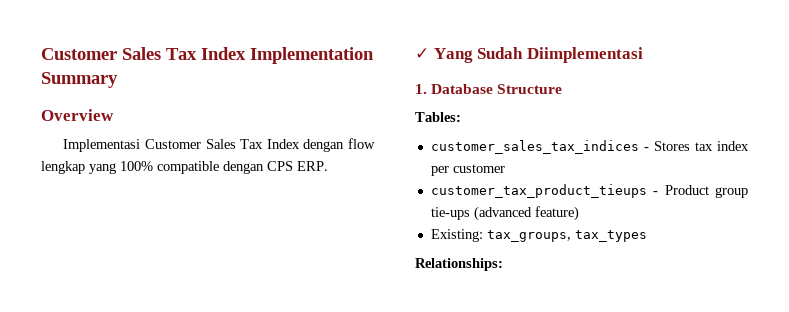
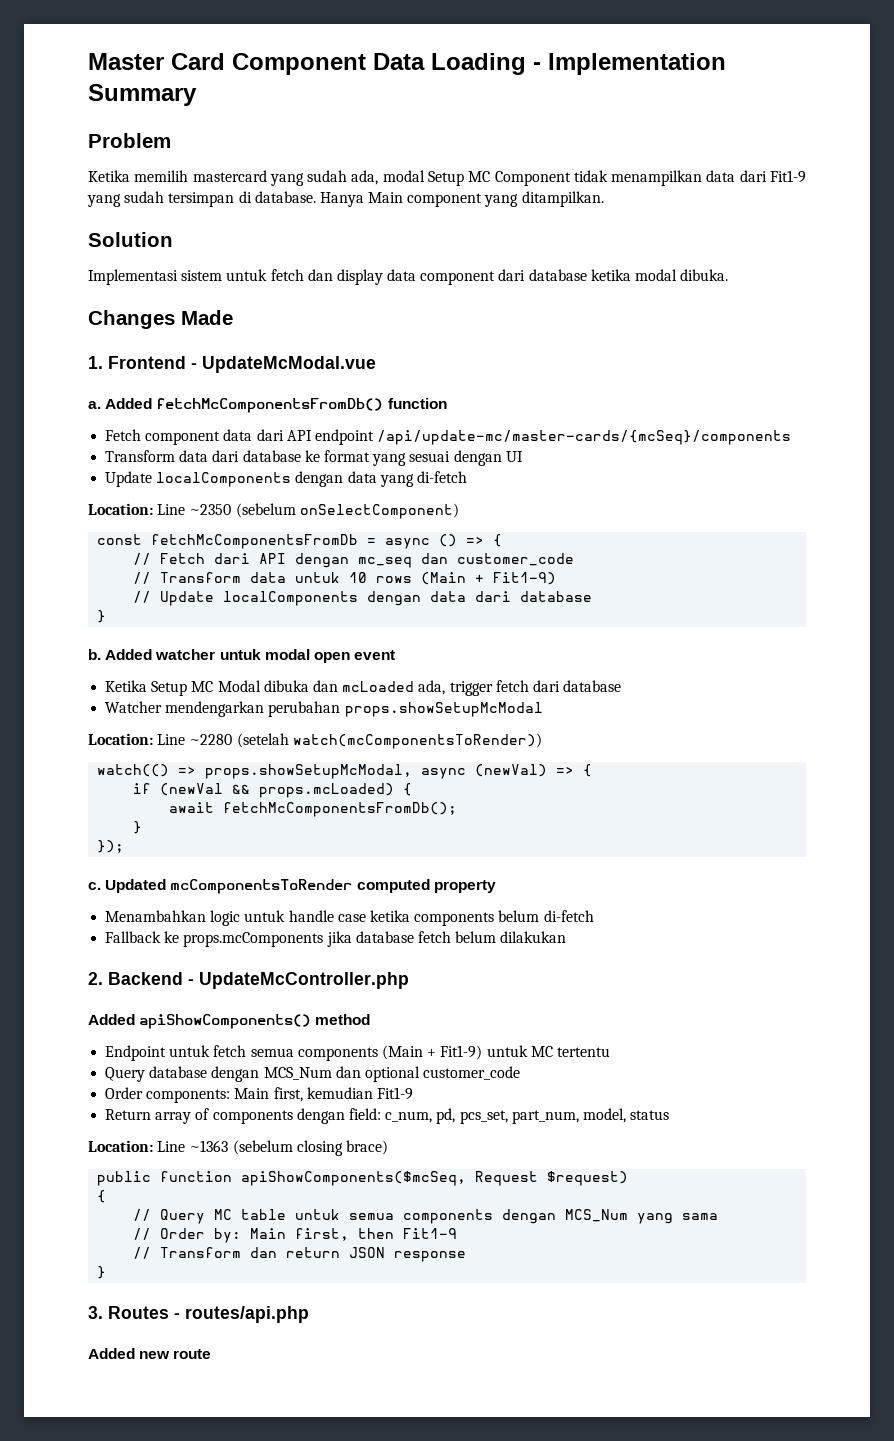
- Customer Sales Tax Index Implementation Summary
- Overview
- Implementasi Customer Sales Tax Index dengan flow lengkap yang 100% compatible dengan CPS ERP.
- ✓ Yang Sudah Diimplementasi
- 1. Database Structure
- Tables:
- customer_sales_tax_indices - Stores tax index per customer
- customer_tax_product_tieups - Product group tie-ups (advanced feature)
- Existing: tax_groups, tax_types
- Relationships:
+ Master Card Component Data Loading - Implementation Summary
+ Problem
+ Ketika memilih mastercard yang sudah ada, modal Setup MC Component tidak menampilkan data dari Fit1-9 yang sudah tersimpan di database. Hanya Main component yang ditampilkan.
+ Solution
+ Implementasi sistem untuk fetch dan display data component dari database ketika modal dibuka.
+ Changes Made
+ 1. Frontend - UpdateMcModal.vue
+ a. Added fetchMcComponentsFromDb() function
+ Fetch component data dari API endpoint /api/update-mc/master-cards/{mcSeq}/components
+ Transform data dari database ke format yang sesuai dengan UI
+ Update localComponents dengan data yang di-fetch
+ Location: Line ~2350 (sebelum onSelectComponent)
+ const fetchMcComponentsFromDb = async () => {
+ // Fetch dari API dengan mc_seq dan customer_code
+ // Transform data untuk 10 rows (Main + Fit1-9)
+ // Update localComponents dengan data dari database
+ }
+ b. Added watcher untuk modal open event
+ Ketika Setup MC Modal dibuka dan mcLoaded ada, trigger fetch dari database
+ Watcher mendengarkan perubahan props.showSetupMcModal
+ Location: Line ~2280 (setelah watch(mcComponentsToRender))
+ watch(() => props.showSetupMcModal, async (newVal) => {
+ if (newVal && props.mcLoaded) {
+ await fetchMcComponentsFromDb();
+ }
+ });
+ c. Updated mcComponentsToRender computed property
+ Menambahkan logic untuk handle case ketika components belum di-fetch
+ Fallback ke props.mcComponents jika database fetch belum dilakukan
+ 2. Backend - UpdateMcController.php
+ Added apiShowComponents() method
+ Endpoint untuk fetch semua components (Main + Fit1-9) untuk MC tertentu
+ Query database dengan MCS_Num dan optional customer_code
+ Order components: Main first, kemudian Fit1-9
+ Return array of components dengan field: c_num, pd, pcs_set, part_num, model, status
+ Location: Line ~1363 (sebelum closing brace)
+ public function apiShowComponents($mcSeq, Request $request)
+ {
+ // Query MC table untuk semua components dengan MCS_Num yang sama
+ // Order by: Main first, then Fit1-9
+ // Transform dan return JSON response
+ }
+ 3. Routes - routes/api.php
+ Added new route

